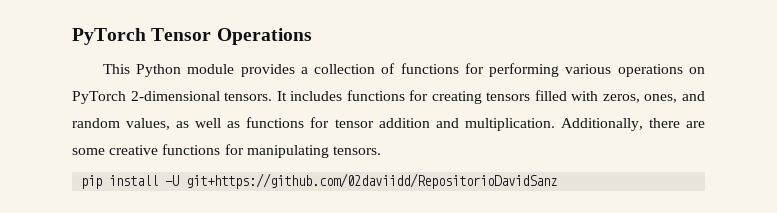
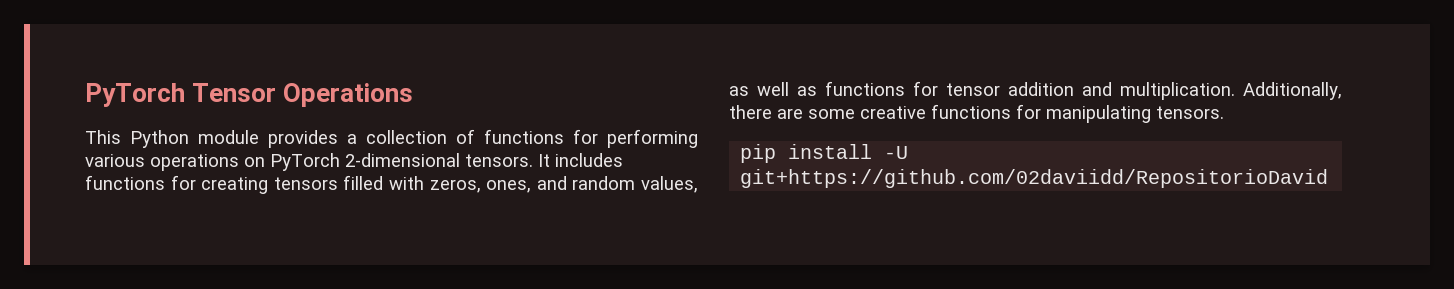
- pip install -U git+https://github.com/02daviidd/RepositorioDavidSanz
+ pip install -U git+https://github.com/02daviidd/RepositorioDavid

